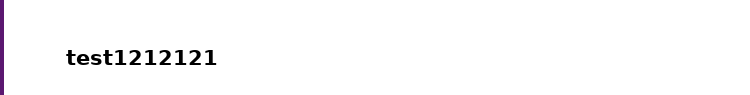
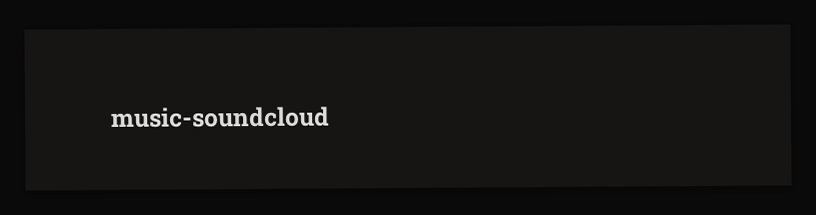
- test1212121
+ music-soundcloud

